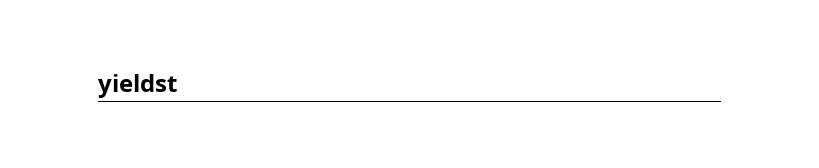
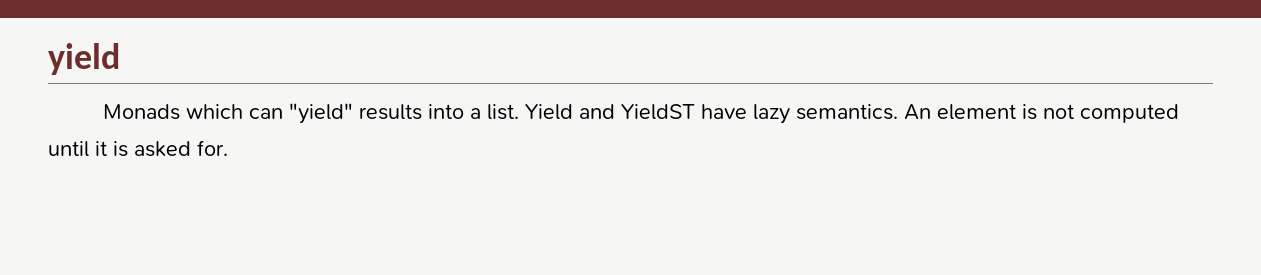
- yieldst
+ yield
+ Monads which can "yield" results into a list. Yield and YieldST have lazy semantics. An element is not computed until it is asked for.

